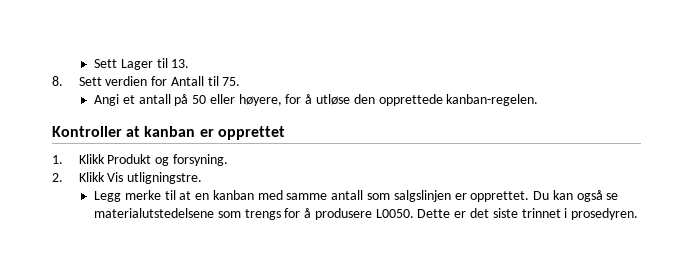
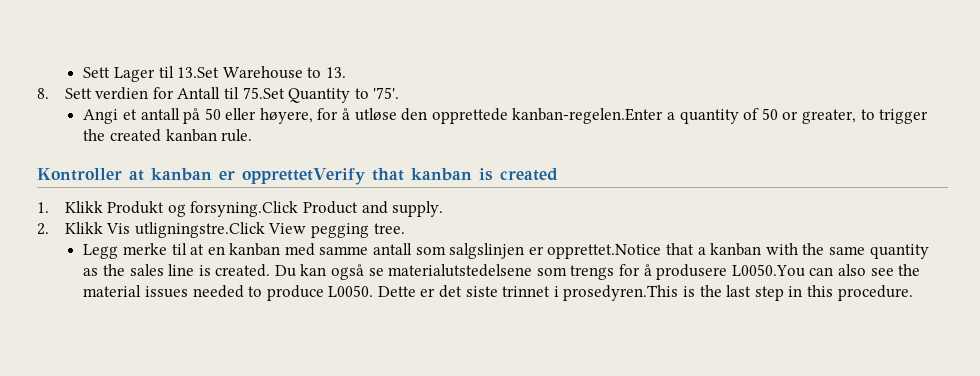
- Sett Lager til 13.
+ Sett Lager til 13.Set Warehouse to 13.
- 8. Sett verdien for Antall til 75.
+ 8. Sett verdien for Antall til 75.Set Quantity to '75'.
- Angi et antall på 50 eller høyere, for å utløse den opprettede kanban-regelen.
+ Angi et antall på 50 eller høyere, for å utløse den opprettede kanban-regelen.Enter a quantity of 50 or greater, to trigger the created kanban rule.
- Kontroller at kanban er opprettet
+ Kontroller at kanban er opprettetVerify that kanban is created
- 1. Klikk Produkt og forsyning.
+ 1. Klikk Produkt og forsyning.Click Product and supply.
- 2. Klikk Vis utligningstre.
+ 2. Klikk Vis utligningstre.Click View pegging tree.
- Legg merke til at en kanban med samme antall som salgslinjen er opprettet.
+ Legg merke til at en kanban med samme antall som salgslinjen er opprettet.Notice that a kanban with the same quantity as the sales line is created.
- Du kan også se materialutstedelsene som trengs for å produsere L0050.
+ Du kan også se materialutstedelsene som trengs for å produsere L0050.You can also see the material issues needed to produce L0050.
- Dette er det siste trinnet i prosedyren.
+ Dette er det siste trinnet i prosedyren.This is the last step in this procedure.

